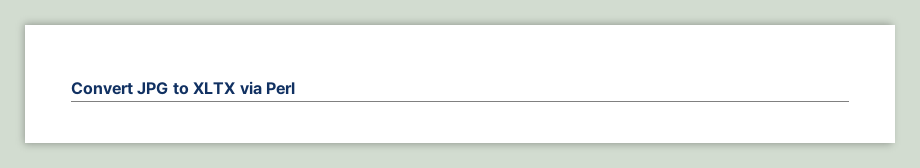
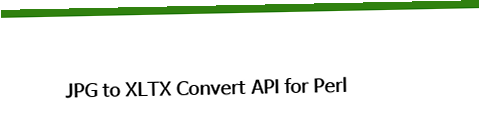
- Convert JPG to XLTX via Perl
+ JPG to XLTX Convert API for Perl

